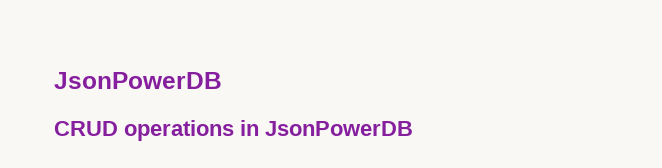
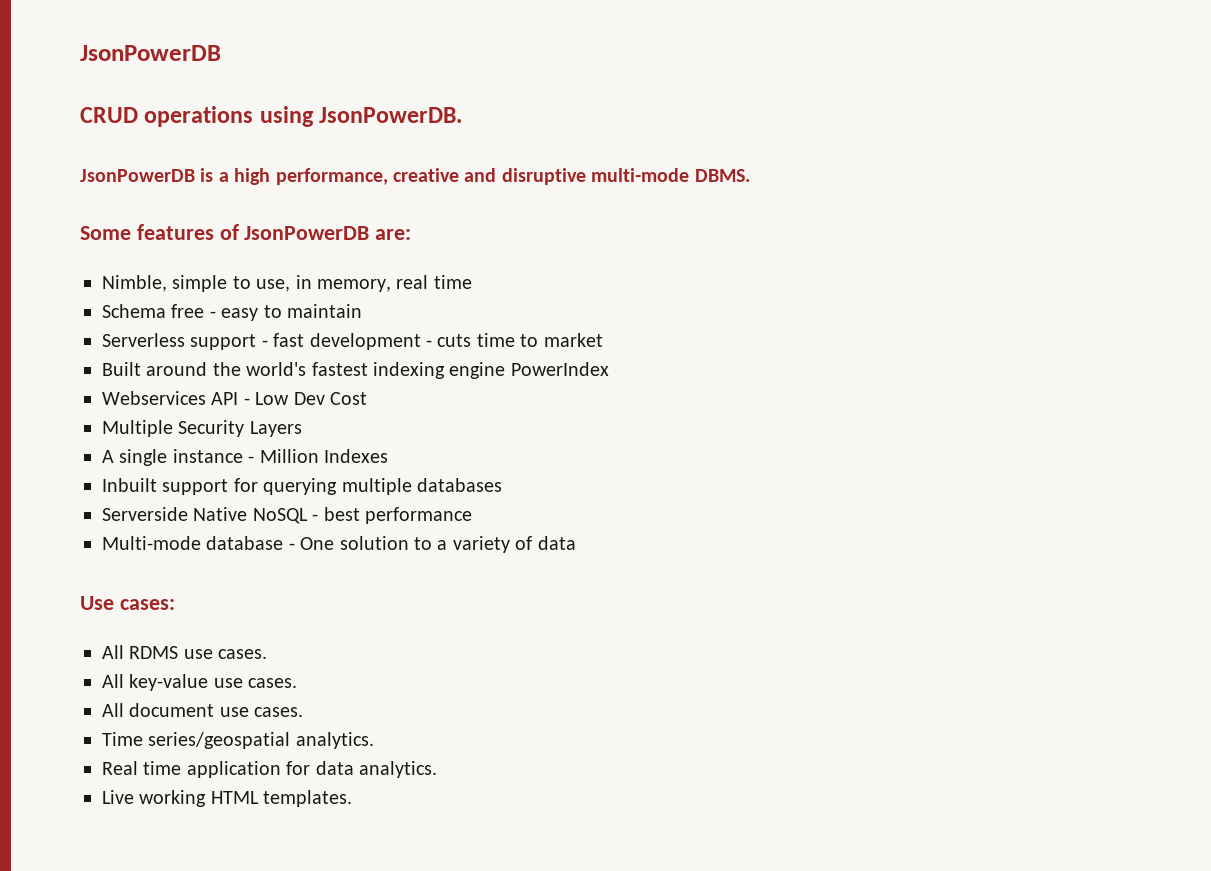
- CRUD operations in JsonPowerDB
+ CRUD operations using JsonPowerDB.
+ JsonPowerDB is a high performance, creative and disruptive multi-mode DBMS.
+ Some features of JsonPowerDB are:
+ Nimble, simple to use, in memory, real time
+ Schema free - easy to maintain
+ Serverless support - fast development - cuts time to market
+ Built around the world's fastest indexing engine PowerIndex
+ Webservices API - Low Dev Cost
+ Multiple Security Layers
+ A single instance - Million Indexes
+ Inbuilt support for querying multiple databases
+ Serverside Native NoSQL - best performance
+ Multi-mode database - One solution to a variety of data
+ Use cases:
+ All RDMS use cases.
+ All key-value use cases.
+ All document use cases.
+ Time series/geospatial analytics.
+ Real time application for data analytics.
+ Live working HTML templates.

